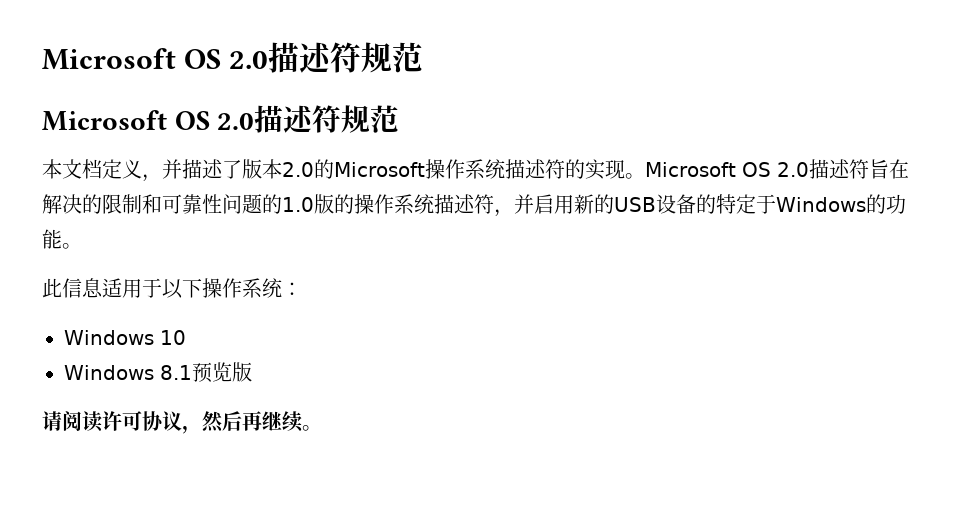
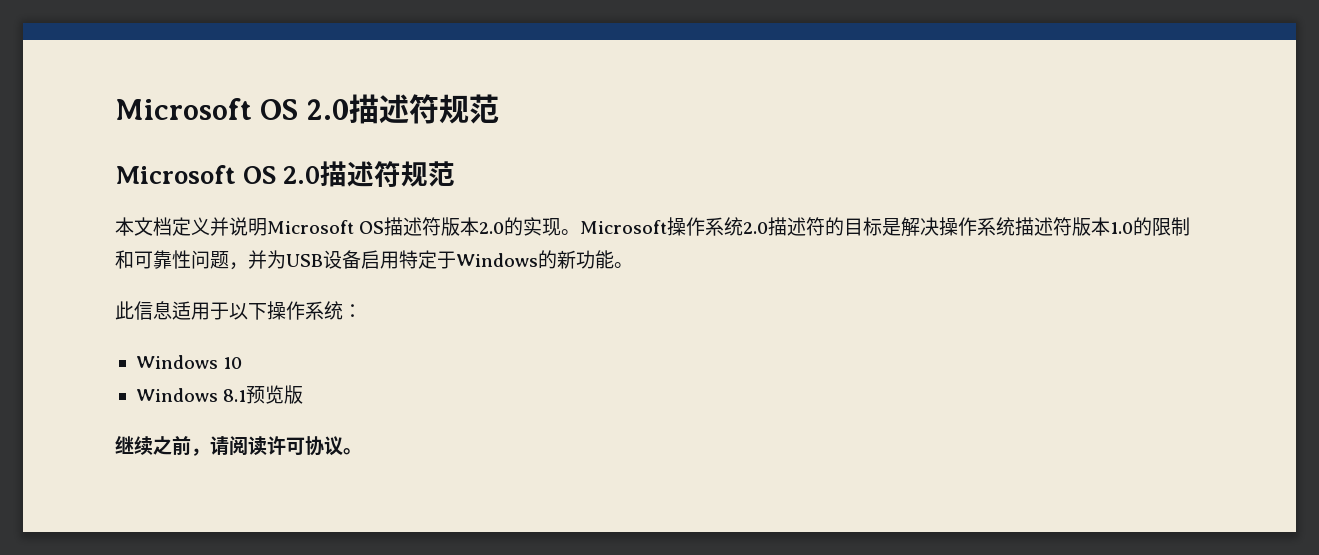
- 本文档定义，并描述了版本2.0的Microsoft操作系统描述符的实现。Microsoft OS 2.0描述符旨在解决的限制和可靠性问题的1.0版的操作系统描述符，并启用新的USB设备的特定于Windows的功能。
+ 本文档定义并说明Microsoft OS描述符版本2.0的实现。Microsoft操作系统2.0描述符的目标是解决操作系统描述符版本1.0的限制和可靠性问题，并为USB设备启用特定于Windows的新功能。
- 请阅读许可协议，然后再继续。
+ 继续之前，请阅读许可协议。

